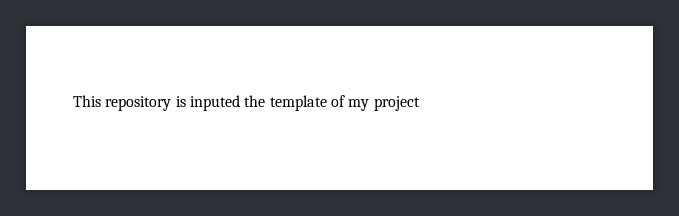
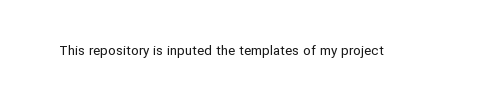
- This repository is inputed the template of my project
+ This repository is inputed the templates of my project

